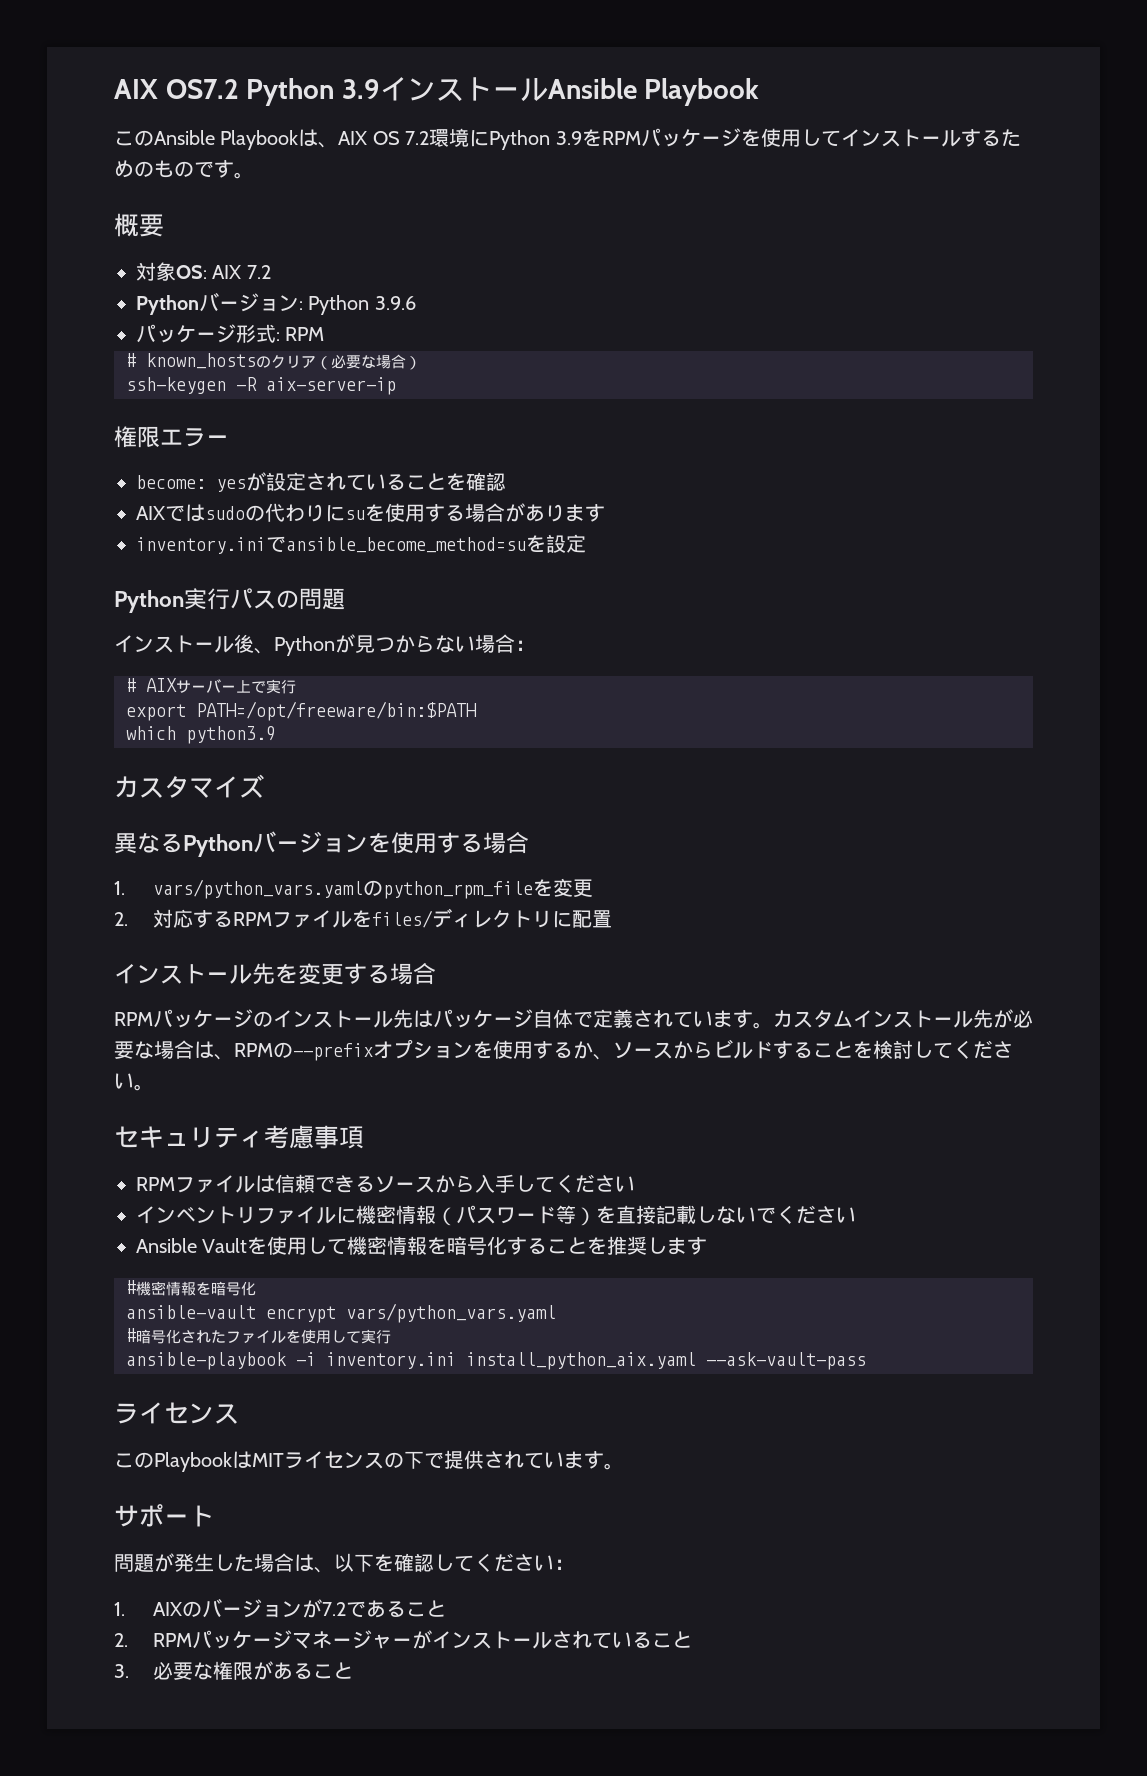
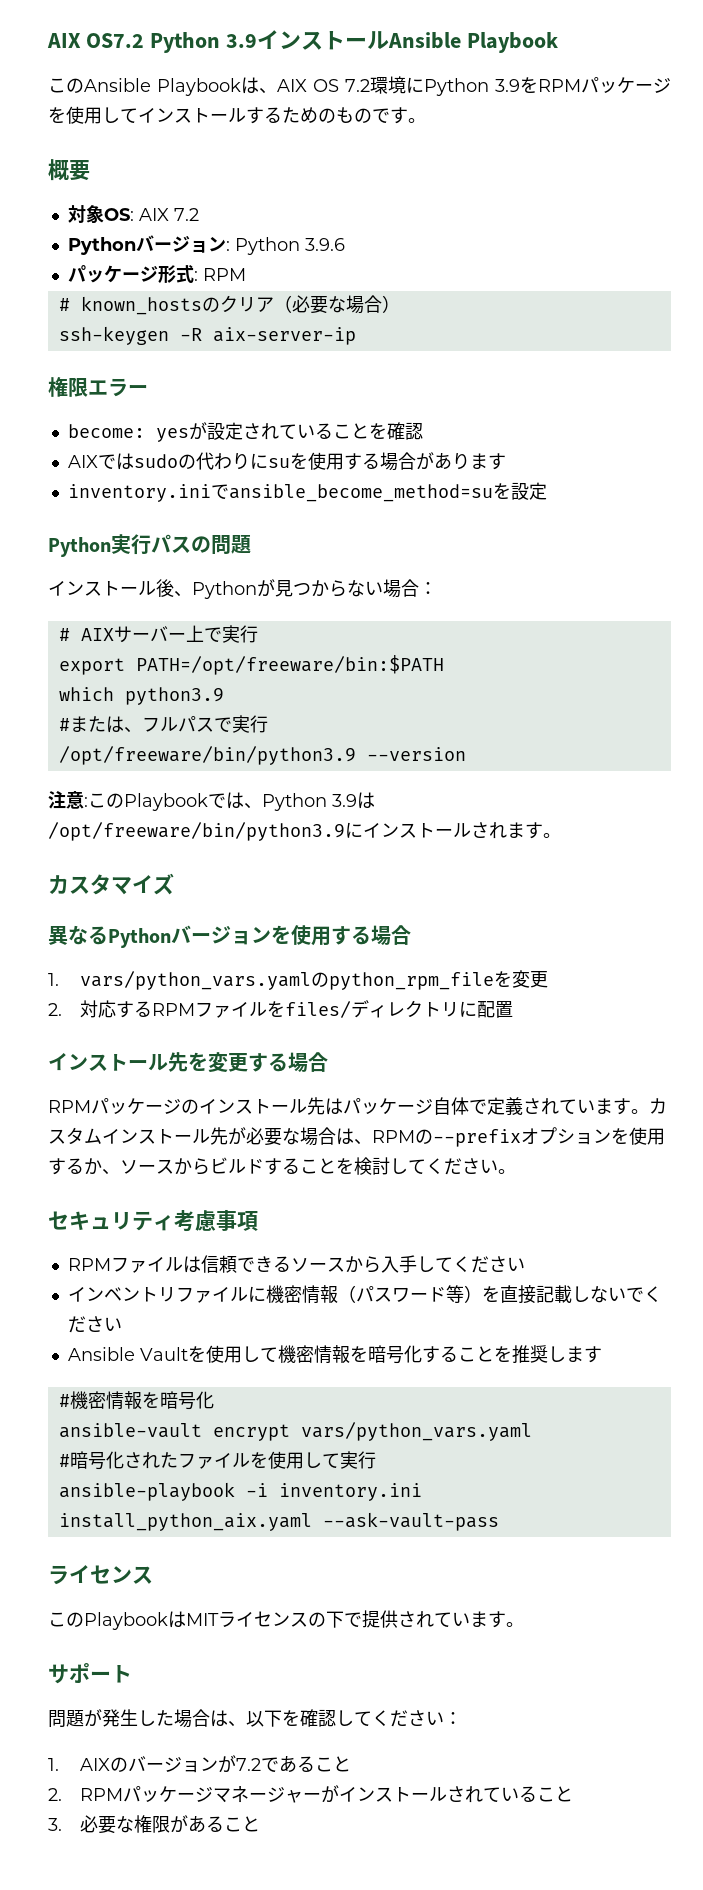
+ #または、フルパスで実行
+ /opt/freeware/bin/python3.9 --version
+ 注意:このPlaybookでは、Python 3.9は/opt/freeware/bin/python3.9にインストールされます。

